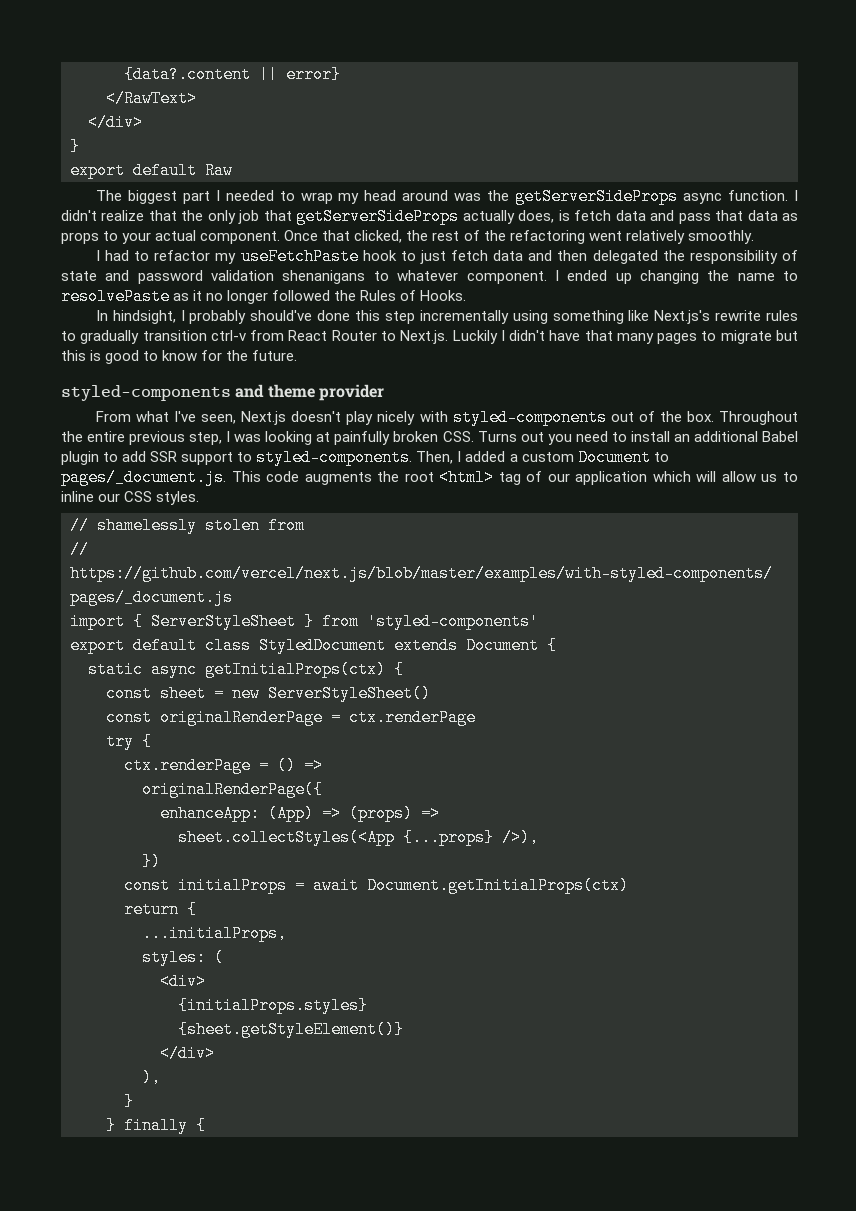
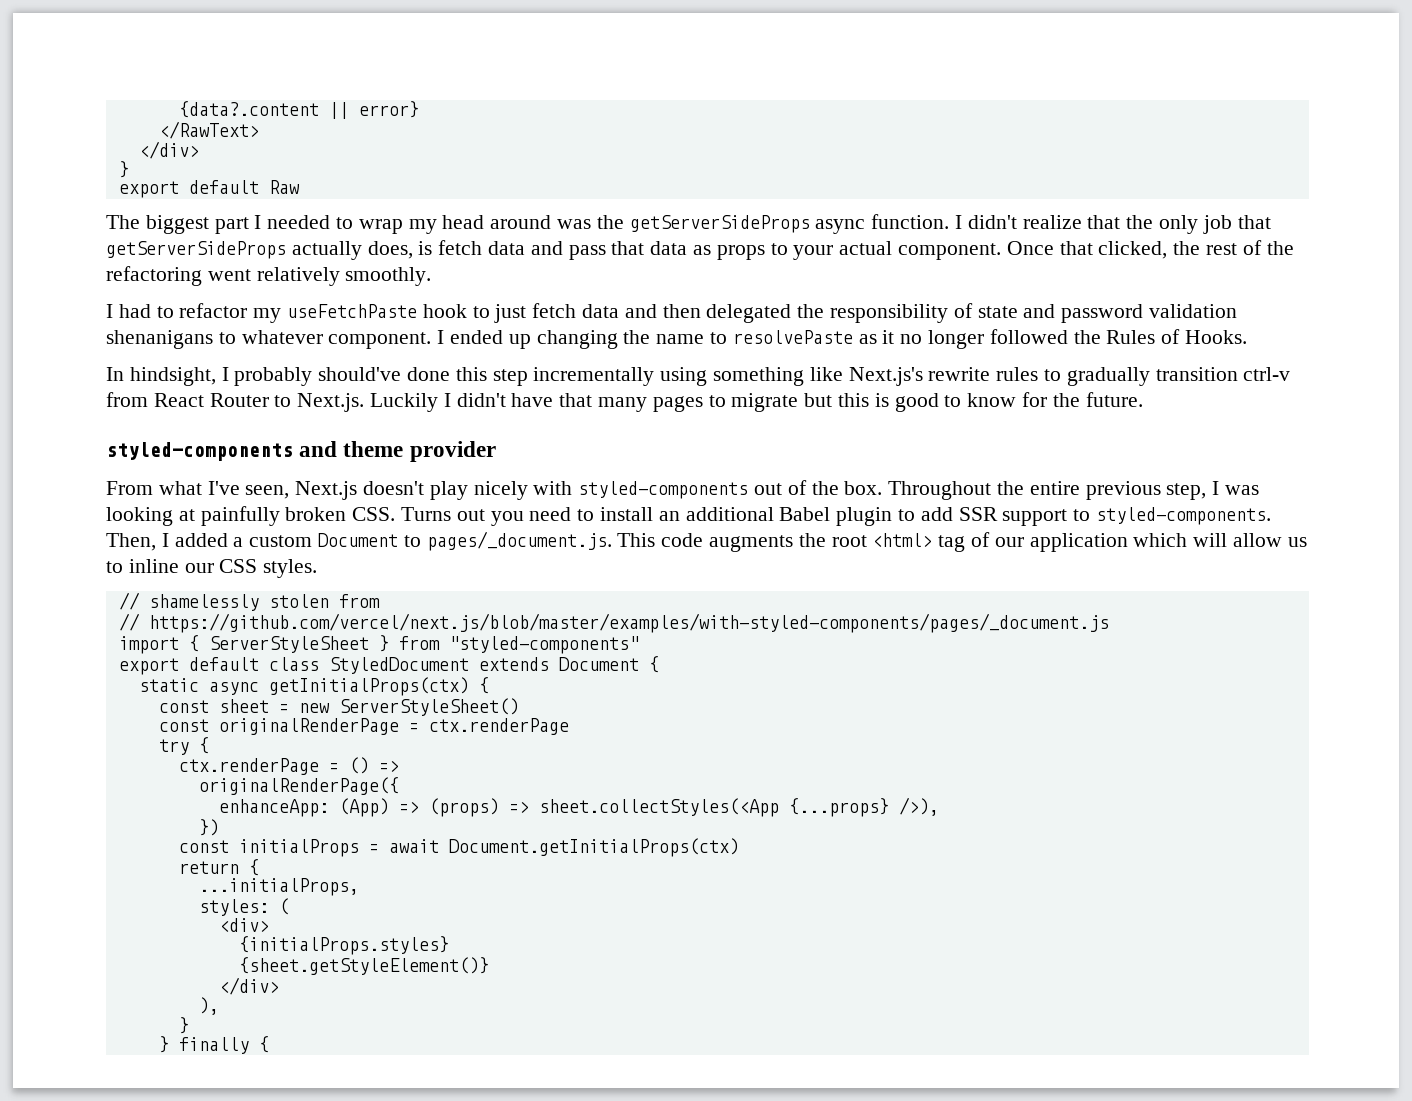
- import { ServerStyleSheet } from 'styled-components'
+ import { ServerStyleSheet } from "styled-components"
- enhanceApp: (App) => (props) =>
- sheet.collectStyles(<App {...props} />),
+ enhanceApp: (App) => (props) => sheet.collectStyles(<App {...props} />),

